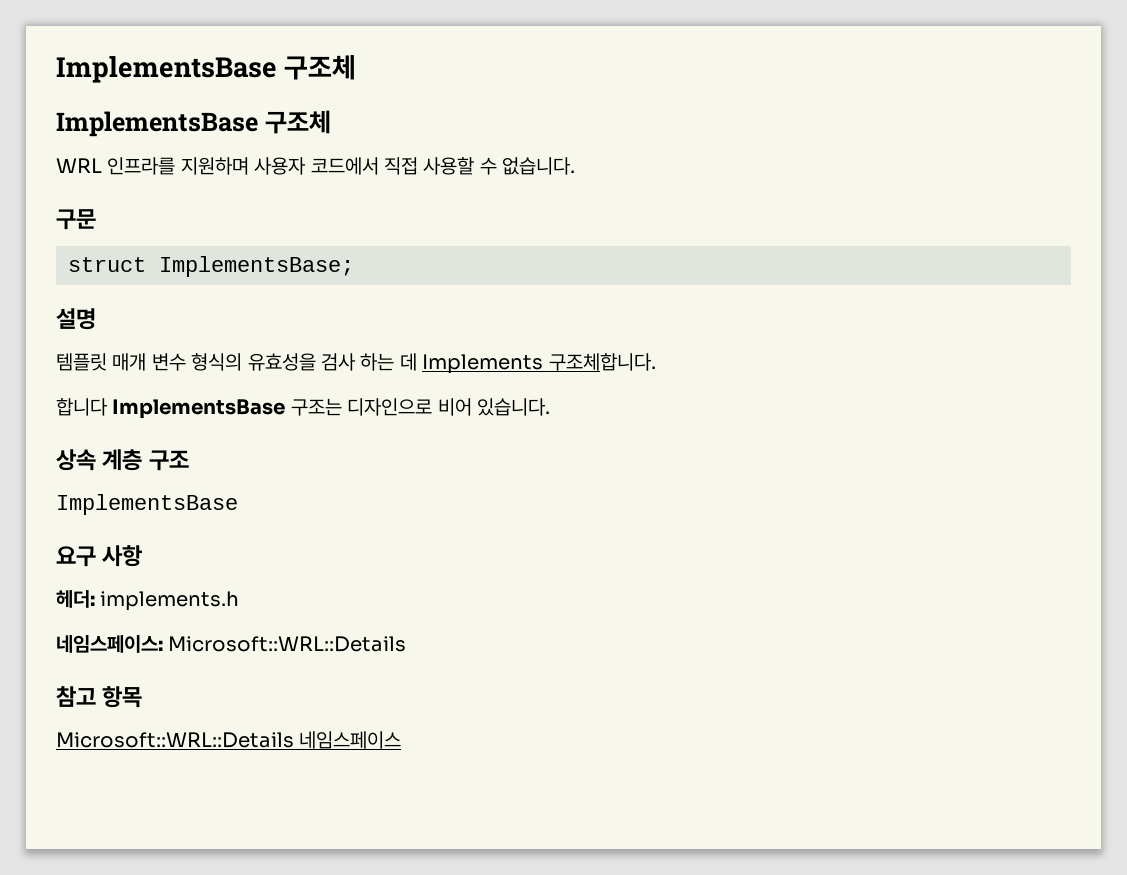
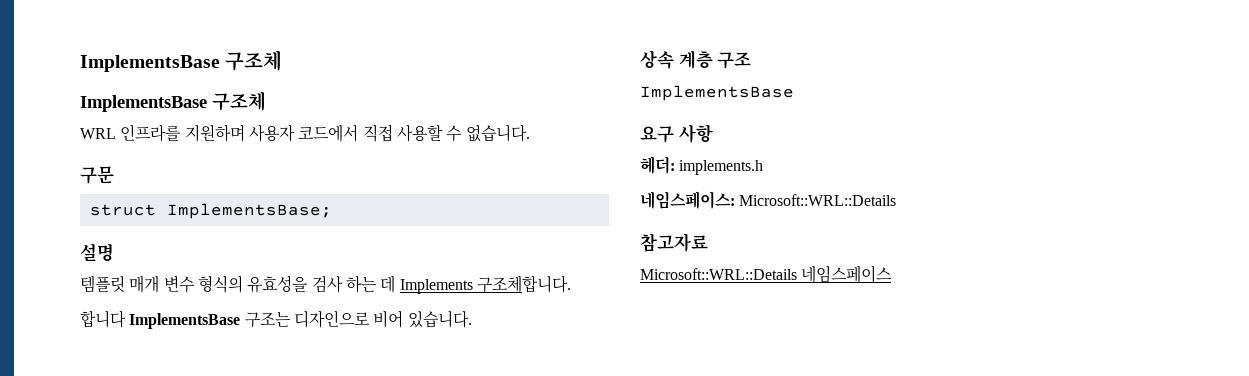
- 참고 항목
+ 참고자료

